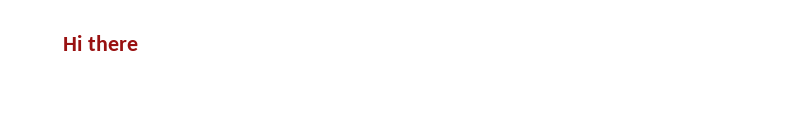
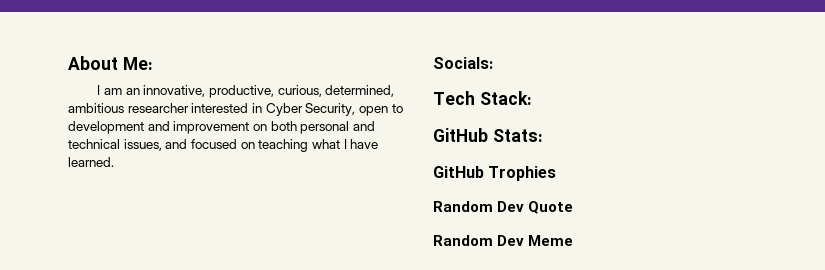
- Hi there
+ About Me:
+ I am an innovative, productive, curious, determined, ambitious researcher interested in Cyber Security, open to development and improvement on both personal and technical issues, and focused on teaching what I have learned.
+ Socials:
+ Tech Stack:
+ GitHub Stats:
+ GitHub Trophies
+ Random Dev Quote
+ Random Dev Meme

